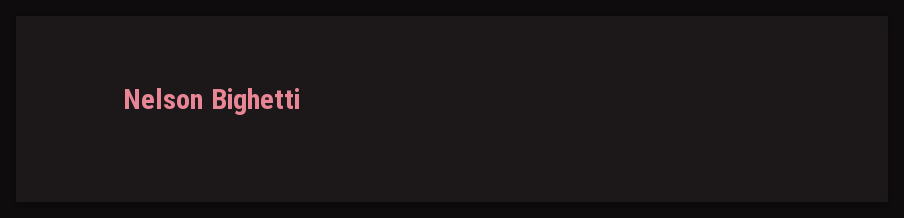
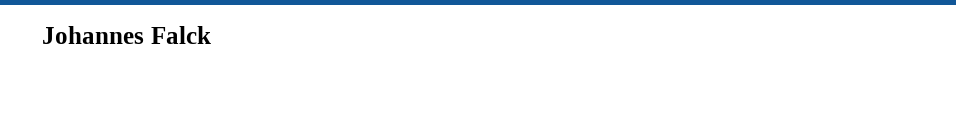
- Nelson Bighetti
+ Johannes Falck

